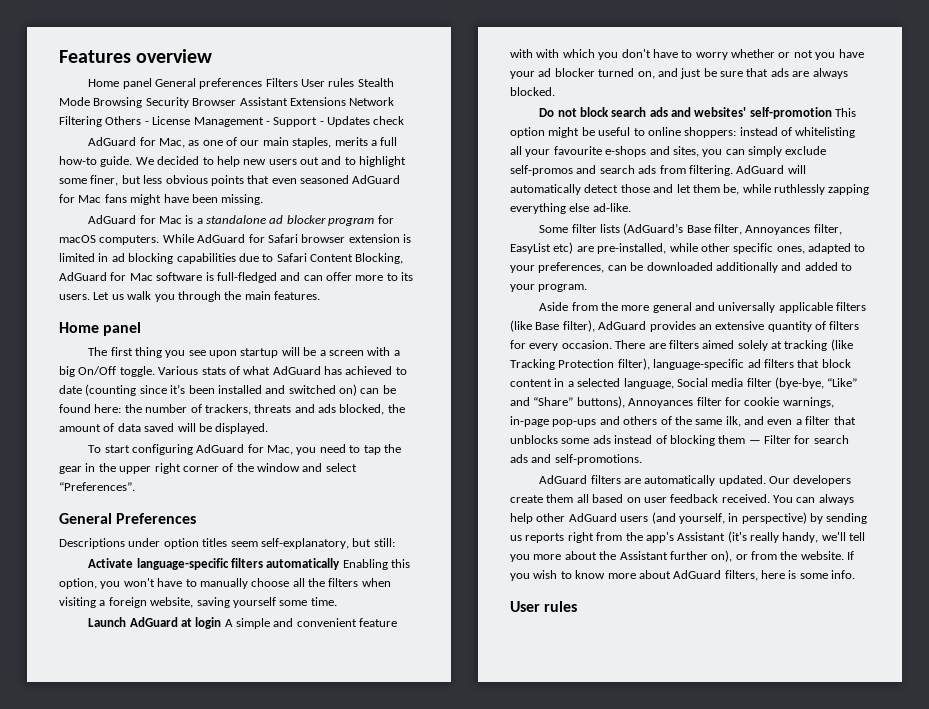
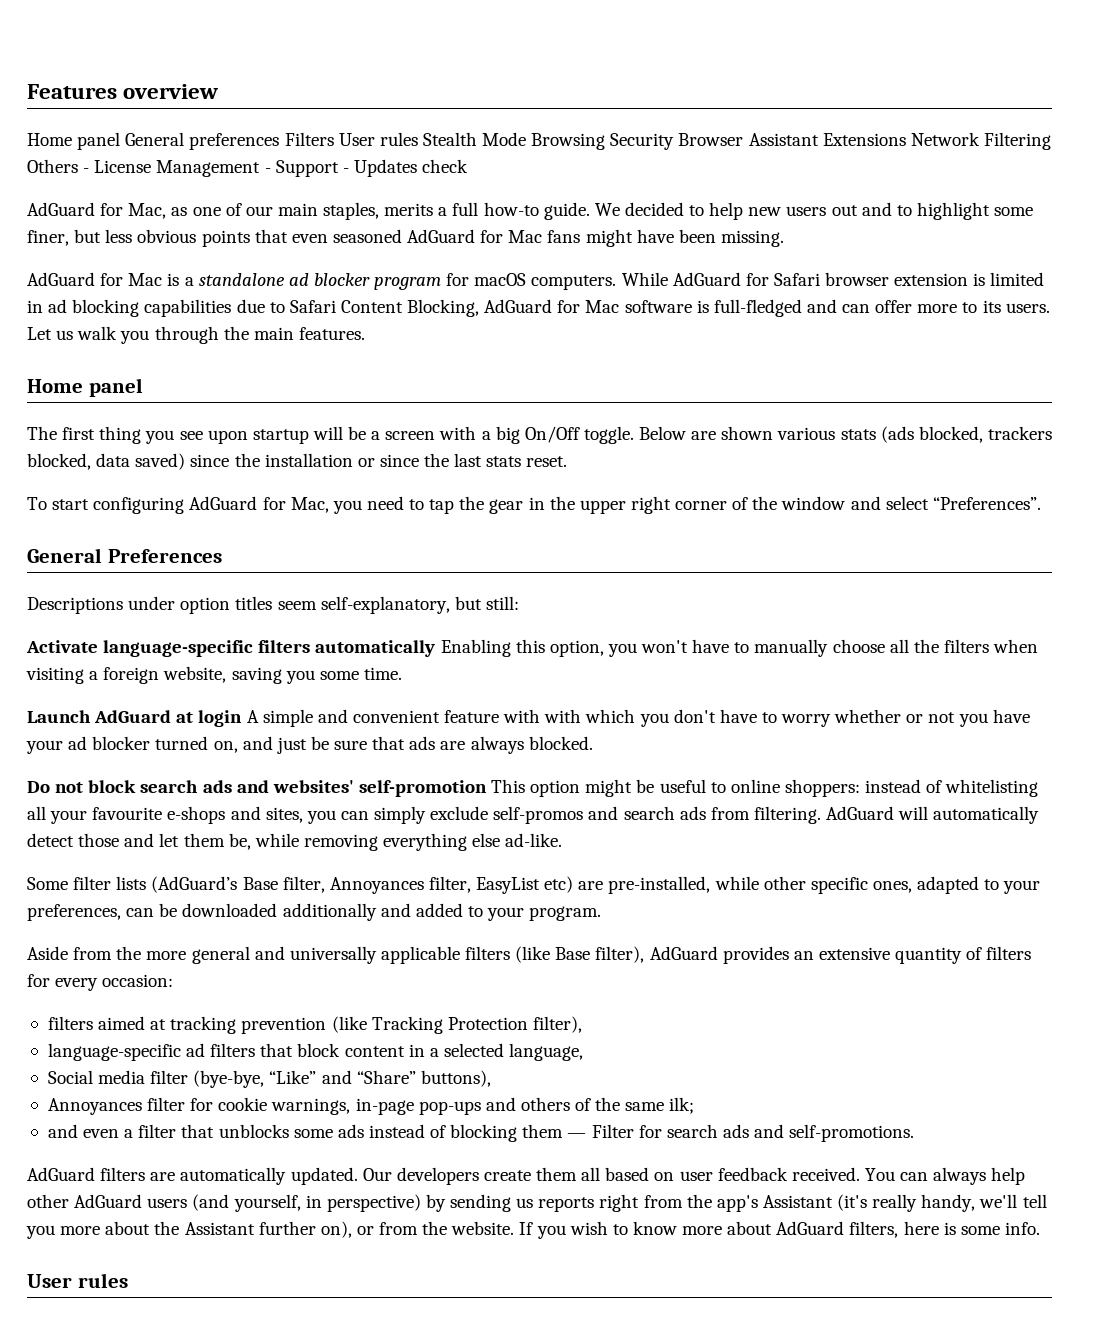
- Various stats of what AdGuard has achieved to date (counting since it’s been installed and switched on) can be found here: the number of trackers, threats and ads blocked, the amount of data saved will be displayed.
+ Below are shown various stats (ads blocked, trackers blocked, data saved) since the installation or since the last stats reset.
- Activate language-specific filters automatically Enabling this option, you won't have to manually choose all the filters when visiting a foreign website, saving yourself some time.
+ Activate language-specific filters automatically Enabling this option, you won't have to manually choose all the filters when visiting a foreign website, saving you some time.
- AdGuard will automatically detect those and let them be, while ruthlessly zapping everything else ad-like.
+ AdGuard will automatically detect those and let them be, while removing everything else ad-like.
- Aside from the more general and universally applicable filters (like Base filter), AdGuard provides an extensive quantity of filters for every occasion. There are filters aimed solely at tracking (like Tracking Protection filter), language-specific ad filters that block content in a selected language, Social media filter (bye-bye, “Like” and “Share” buttons), Annoyances filter for cookie warnings, in-page pop-ups and others of the same ilk, and even a filter that unblocks some ads instead of blocking them — Filter for search ads and self-promotions.
+ Aside from the more general and universally applicable filters (like Base filter), AdGuard provides an extensive quantity of filters for every occasion:
+ filters aimed at tracking prevention (like Tracking Protection filter),
+ language-specific ad filters that block content in a selected language,
+ Social media filter (bye-bye, “Like” and “Share” buttons),
+ Annoyances filter for cookie warnings, in-page pop-ups and others of the same ilk;
+ and even a filter that unblocks some ads instead of blocking them — Filter for search ads and self-promotions.

